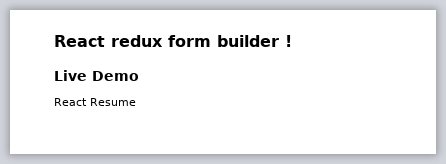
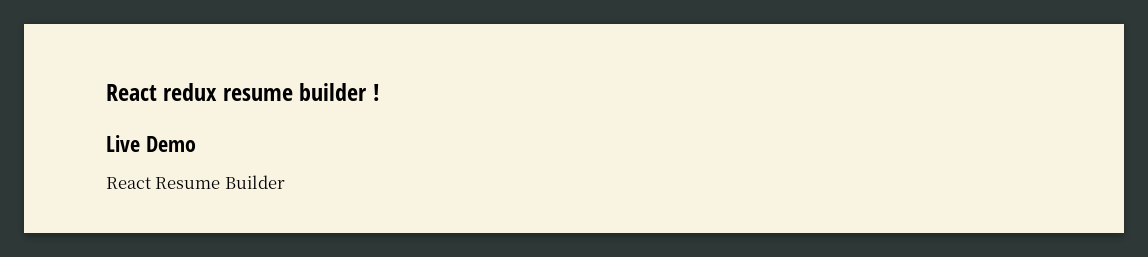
- React redux form builder !
+ React redux resume builder !
- React Resume
+ React Resume Builder

